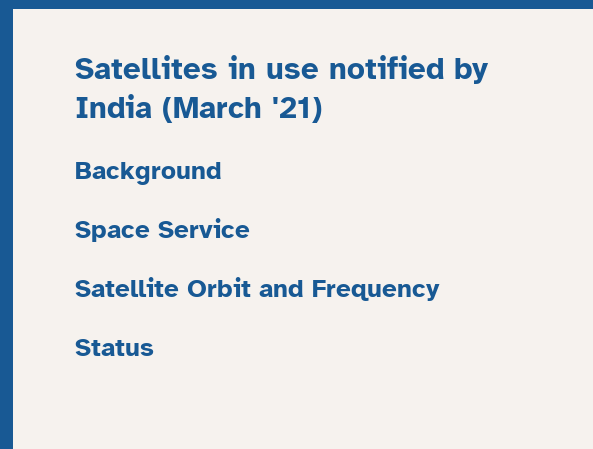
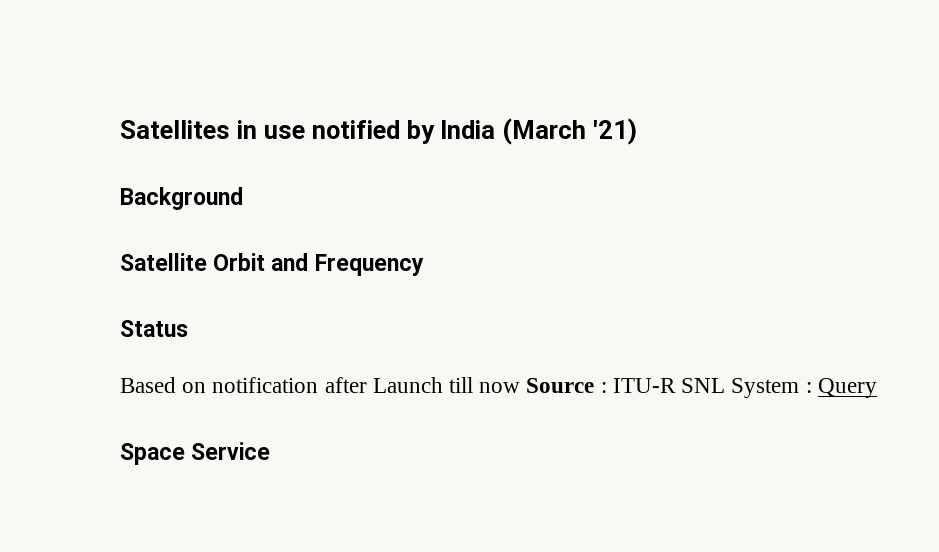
- Space Service
+ Based on notification after Launch till now Source : ITU-R SNL System : Query
+ Space Service

